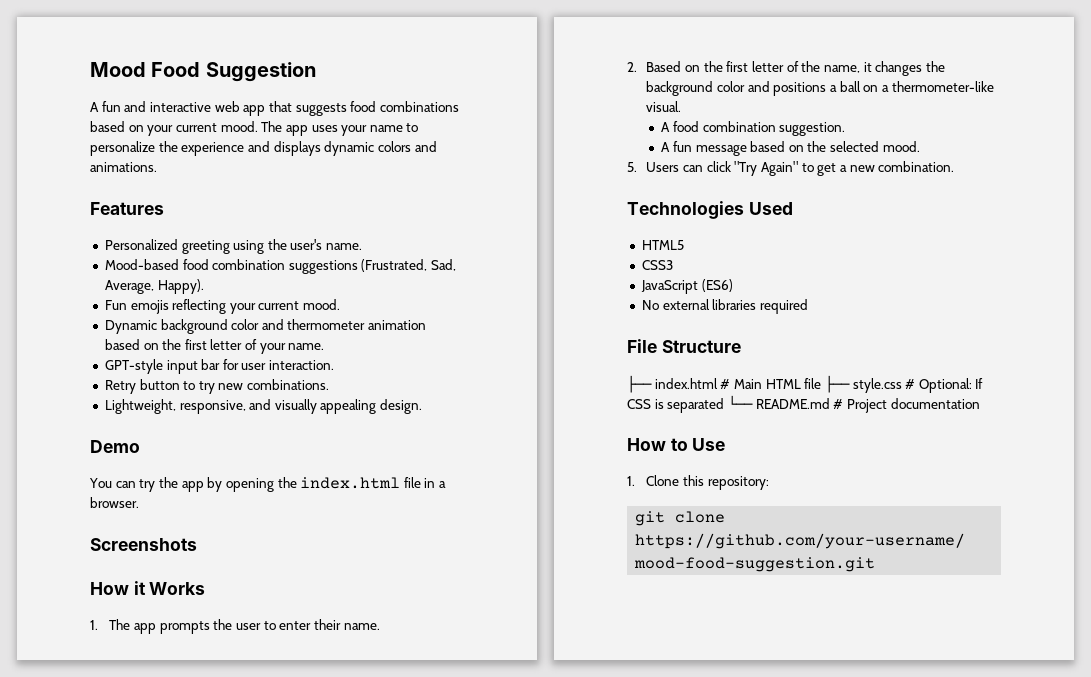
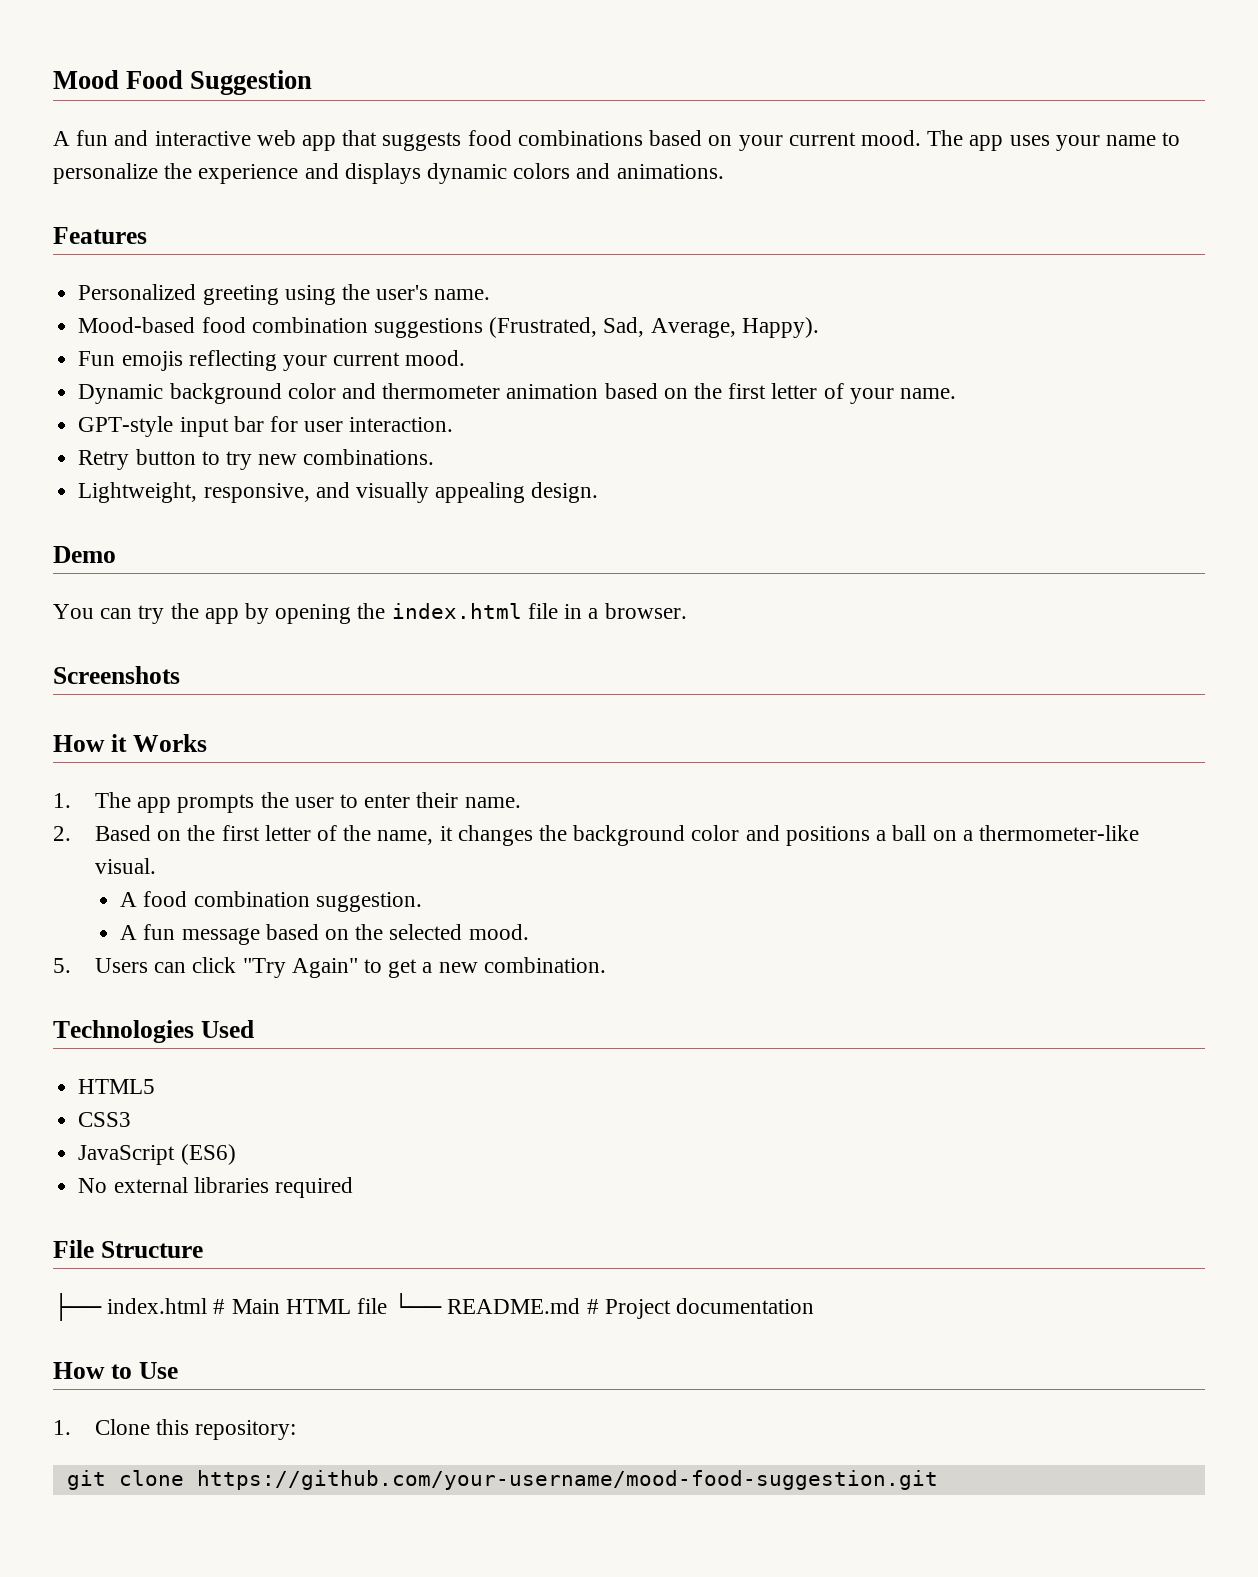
- ├── index.html # Main HTML file ├── style.css # Optional: If CSS is separated └── README.md # Project documentation
+ ├── index.html # Main HTML file └── README.md # Project documentation

